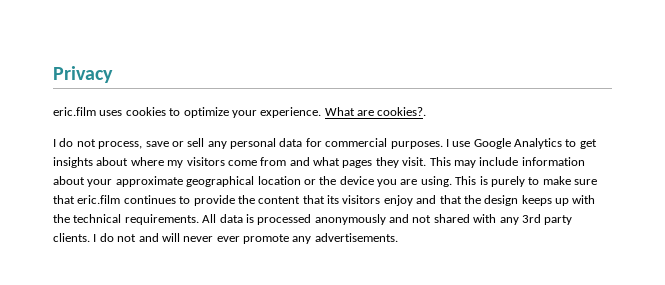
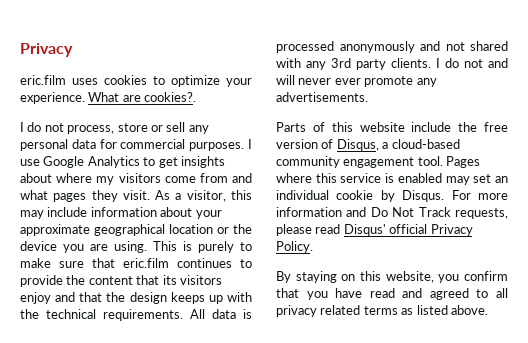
- I do not process, save or sell any personal data for commercial purposes.
+ I do not process, store or sell any personal data for commercial purposes.
- This may include information about your approximate geographical location or the device you are using.
+ As a visitor, this may include information about your approximate geographical location or the device you are using.
+ Parts of this website include the free version of Disqus, a cloud-based community engagement tool. Pages where this service is enabled may set an individual cookie by Disqus. For more information and Do Not Track requests, please read Disqus' official Privacy Policy.
+ By staying on this website, you confirm that you have read and agreed to all privacy related terms as listed above.

